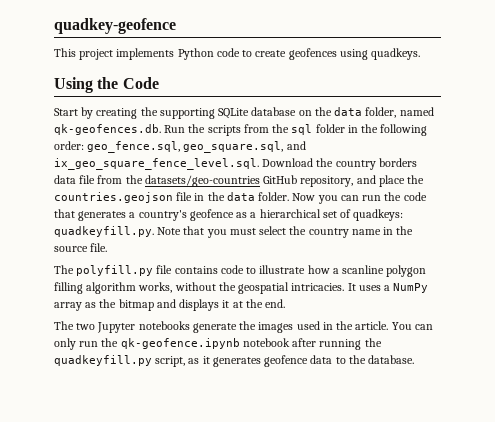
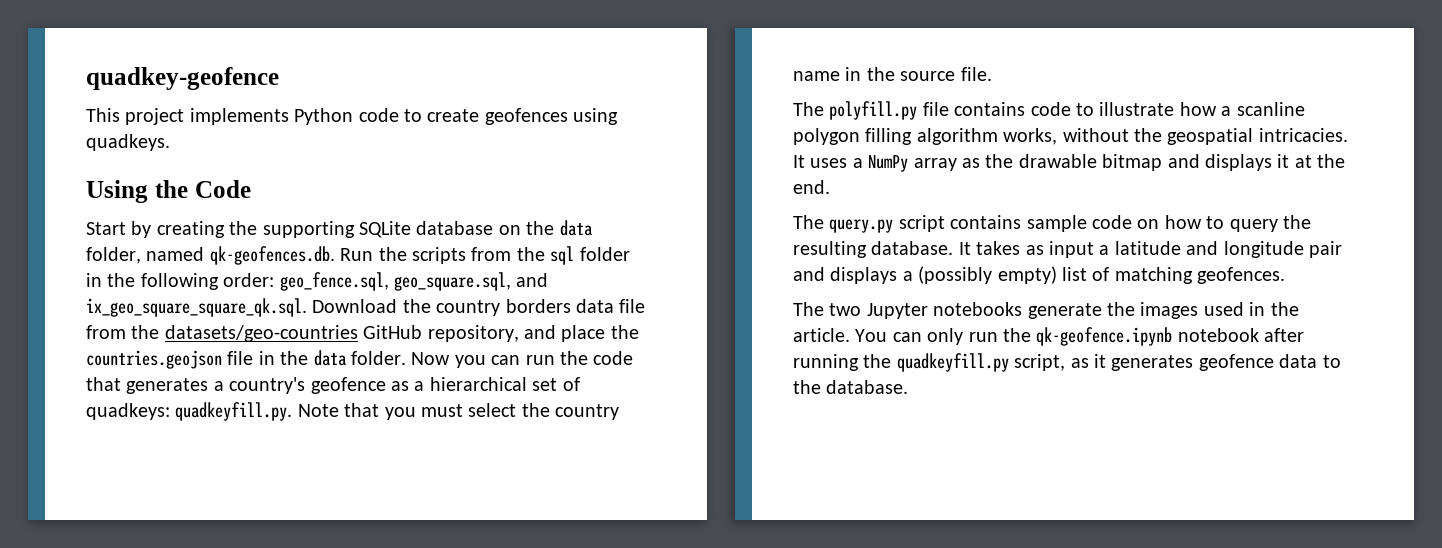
- Start by creating the supporting SQLite database on the data folder, named qk-geofences.db. Run the scripts from the sql folder in the following order: geo_fence.sql, geo_square.sql, and ix_geo_square_fence_level.sql. Download the country borders data file from the datasets/geo-countries GitHub repository, and place the countries.geojson file in the data folder.
+ Start by creating the supporting SQLite database on the data folder, named qk-geofences.db. Run the scripts from the sql folder in the following order: geo_fence.sql, geo_square.sql, and ix_geo_square_square_qk.sql. Download the country borders data file from the datasets/geo-countries GitHub repository, and place the countries.geojson file in the data folder.
- It uses a NumPy array as the bitmap and displays it at the end.
+ It uses a NumPy array as the drawable bitmap and displays it at the end.
+ The query.py script contains sample code on how to query the resulting database. It takes as input a latitude and longitude pair and displays a (possibly empty) list of matching geofences.

